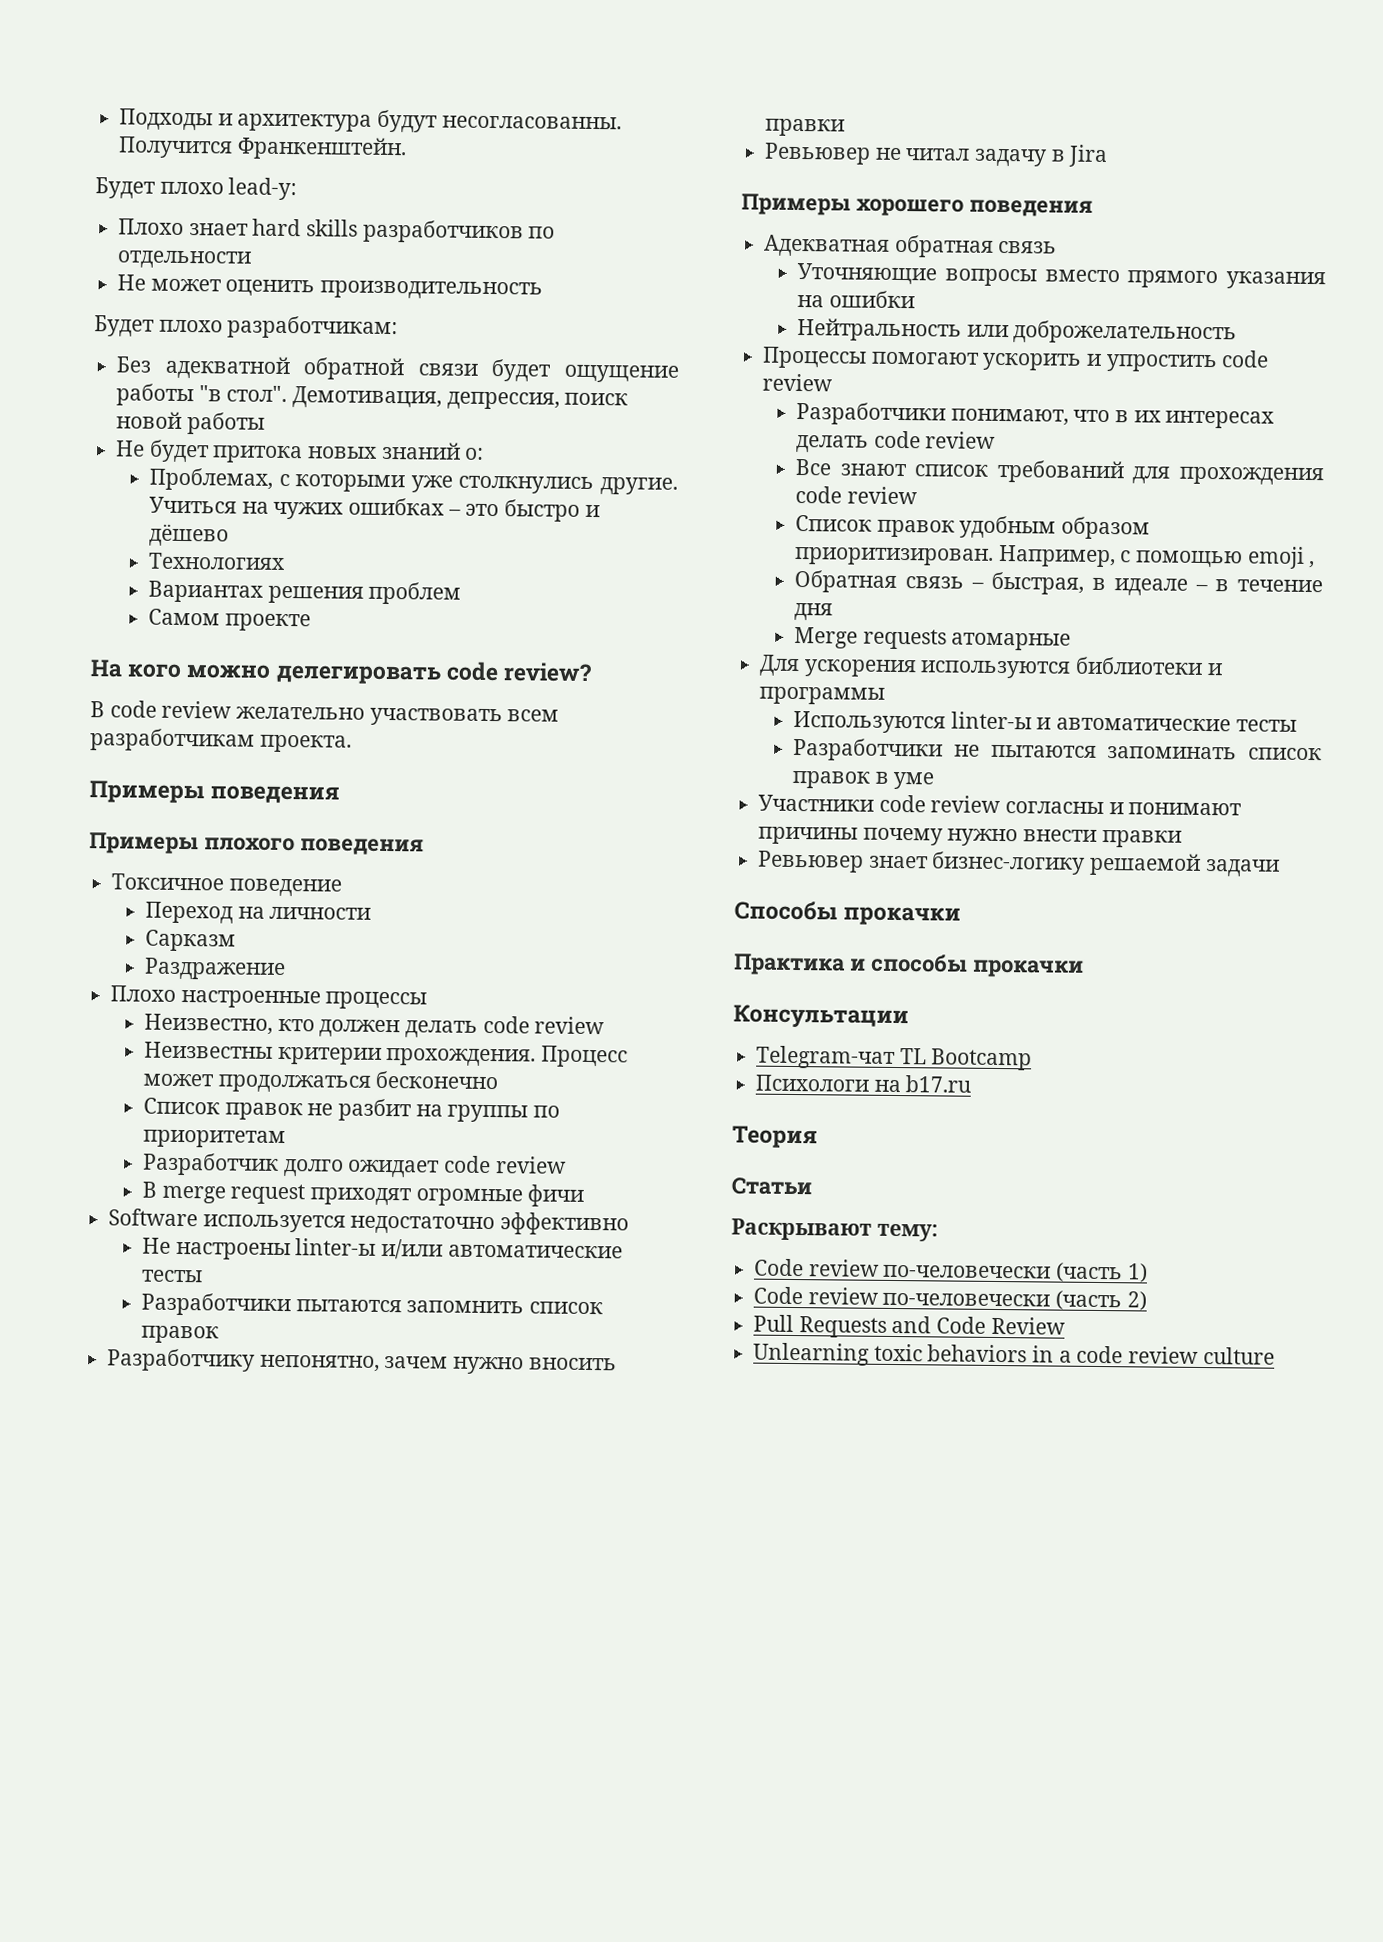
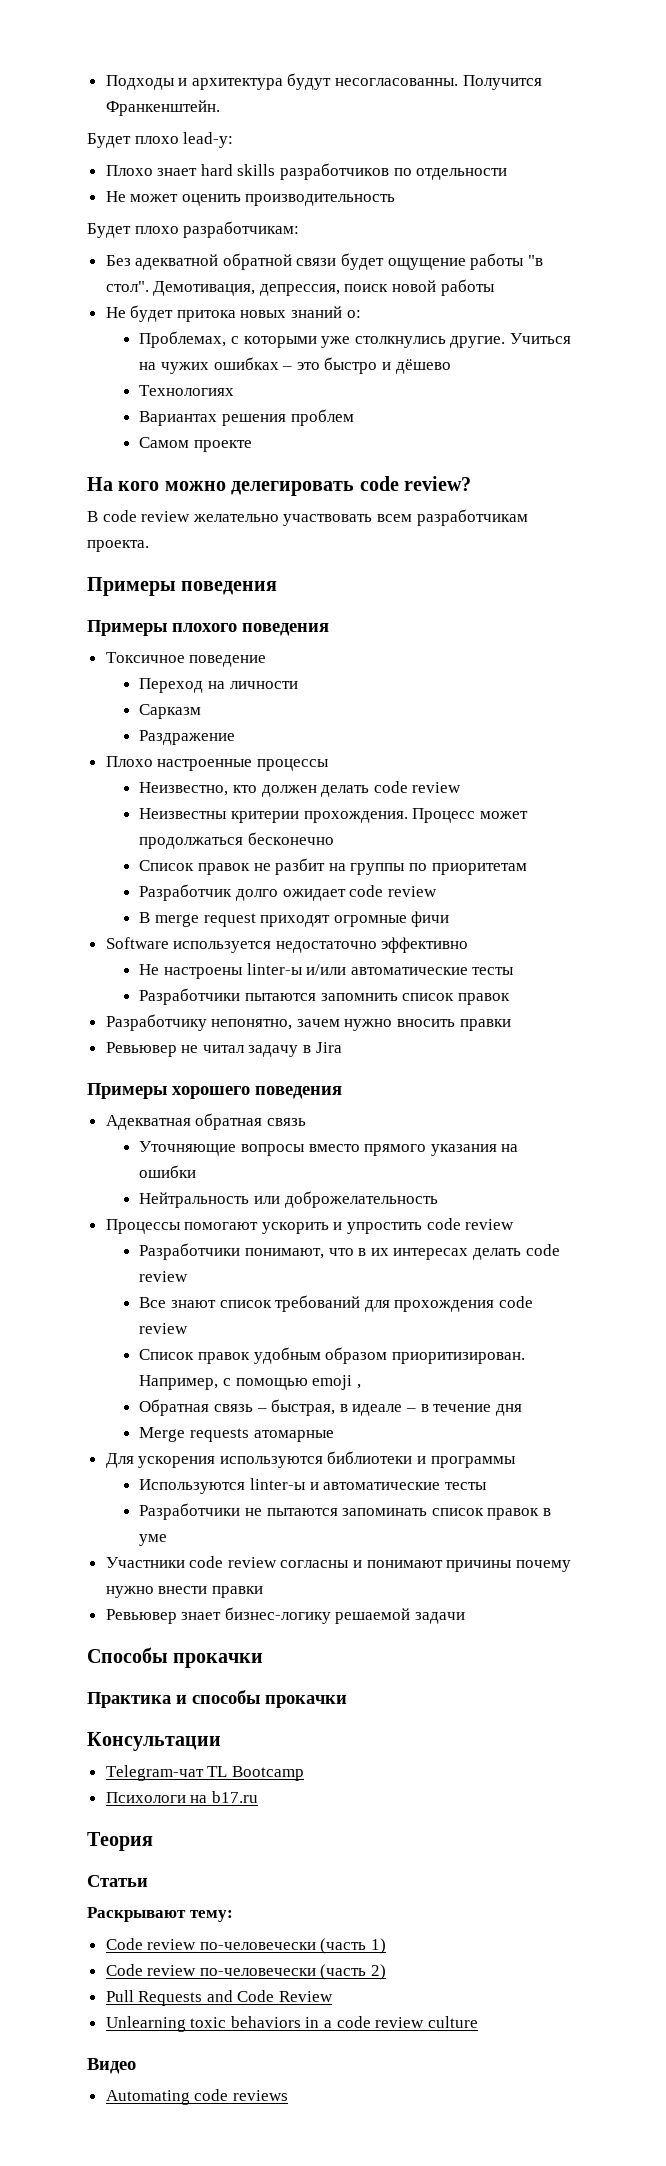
+ Видео
+ Automating code reviews

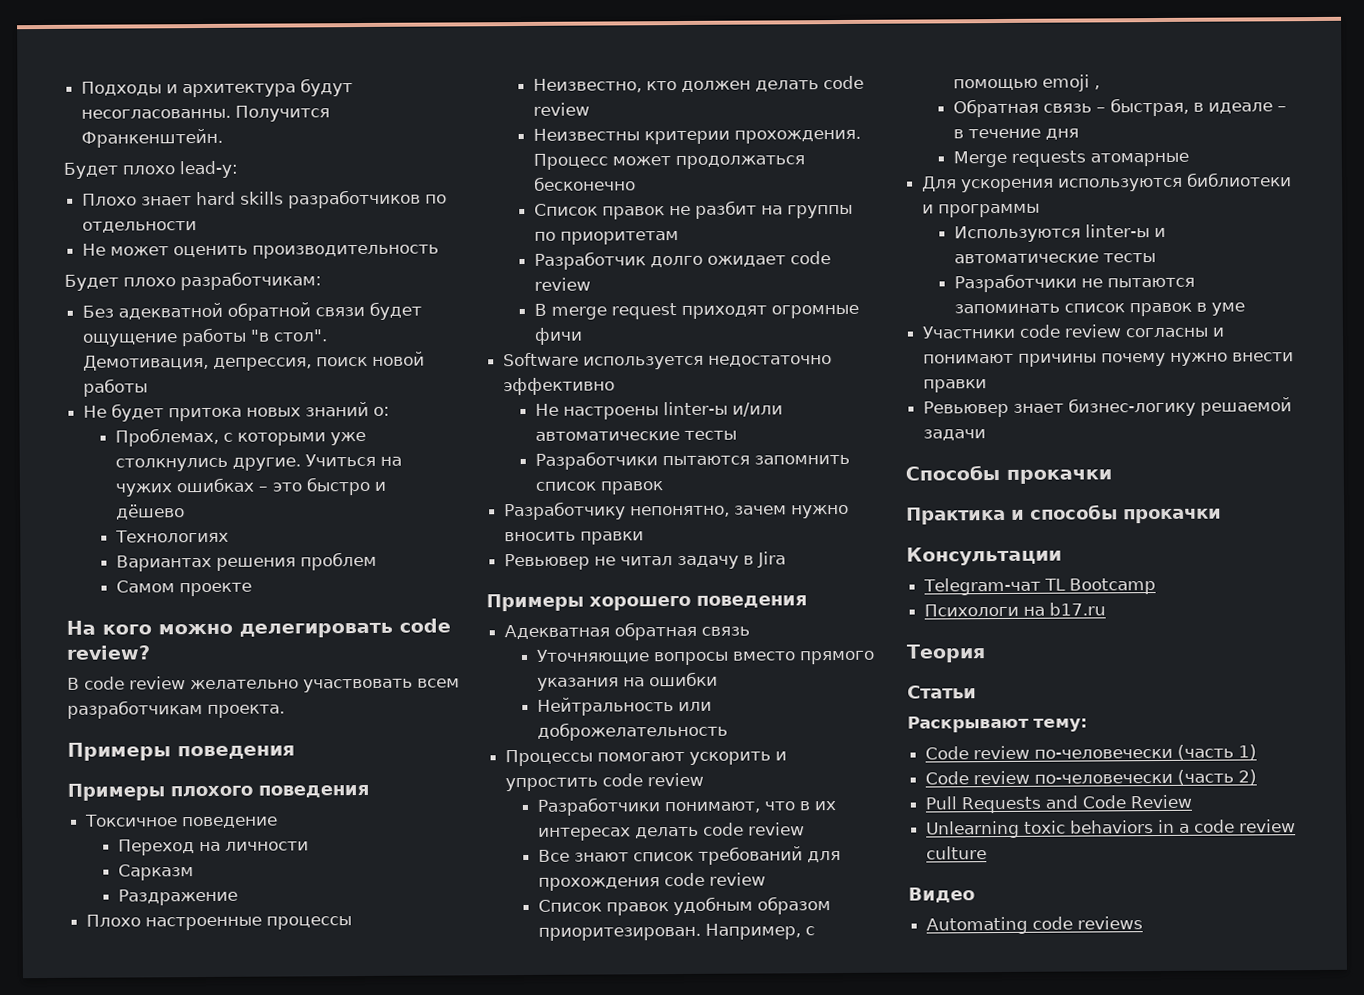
- Список правок удобным образом приоритизирован.
+ Список правок удобным образом приоритезирован.

